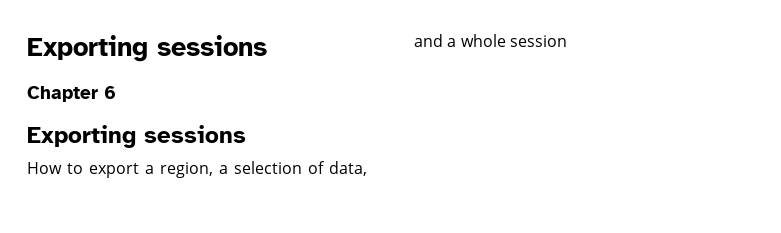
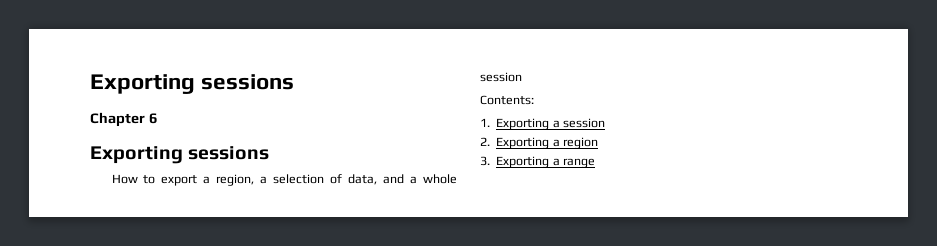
+ Contents:
+ 1. Exporting a session
+ 2. Exporting a region
+ 3. Exporting a range

